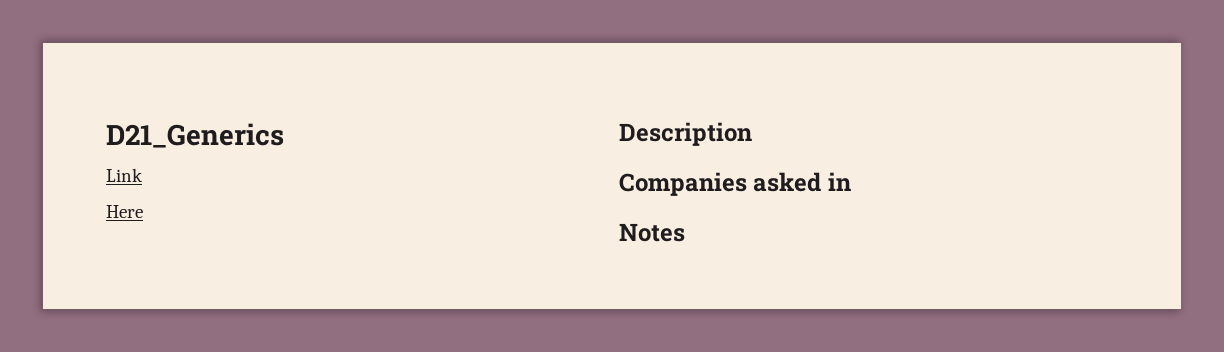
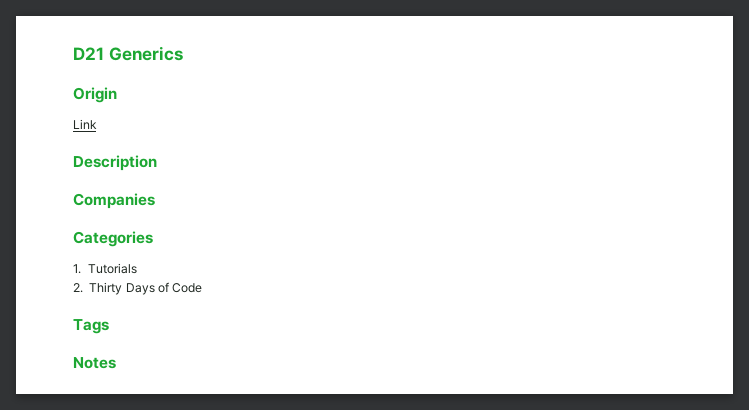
- D21_Generics
+ D21 Generics
+ Origin
- Here
- Companies asked in
+ Companies
+ Categories
+ 1. Tutorials
+ 2. Thirty Days of Code
+ Tags

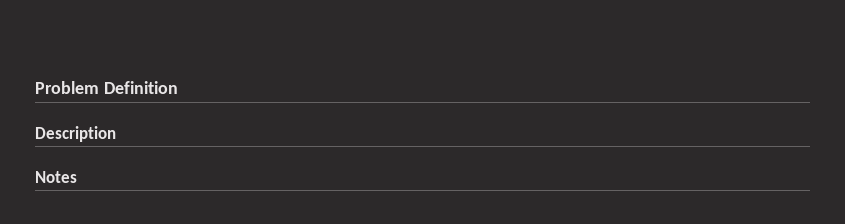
- D21 Generics
- Origin
- Link
+ Problem Definition
  Description
- Companies
- Categories
- 1. Tutorials
- 2. Thirty Days of Code
- Tags

